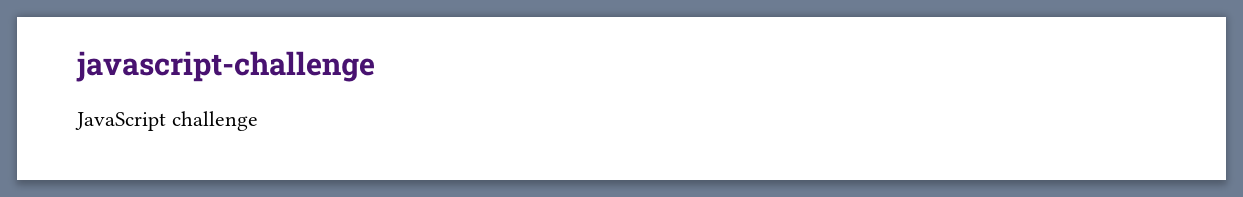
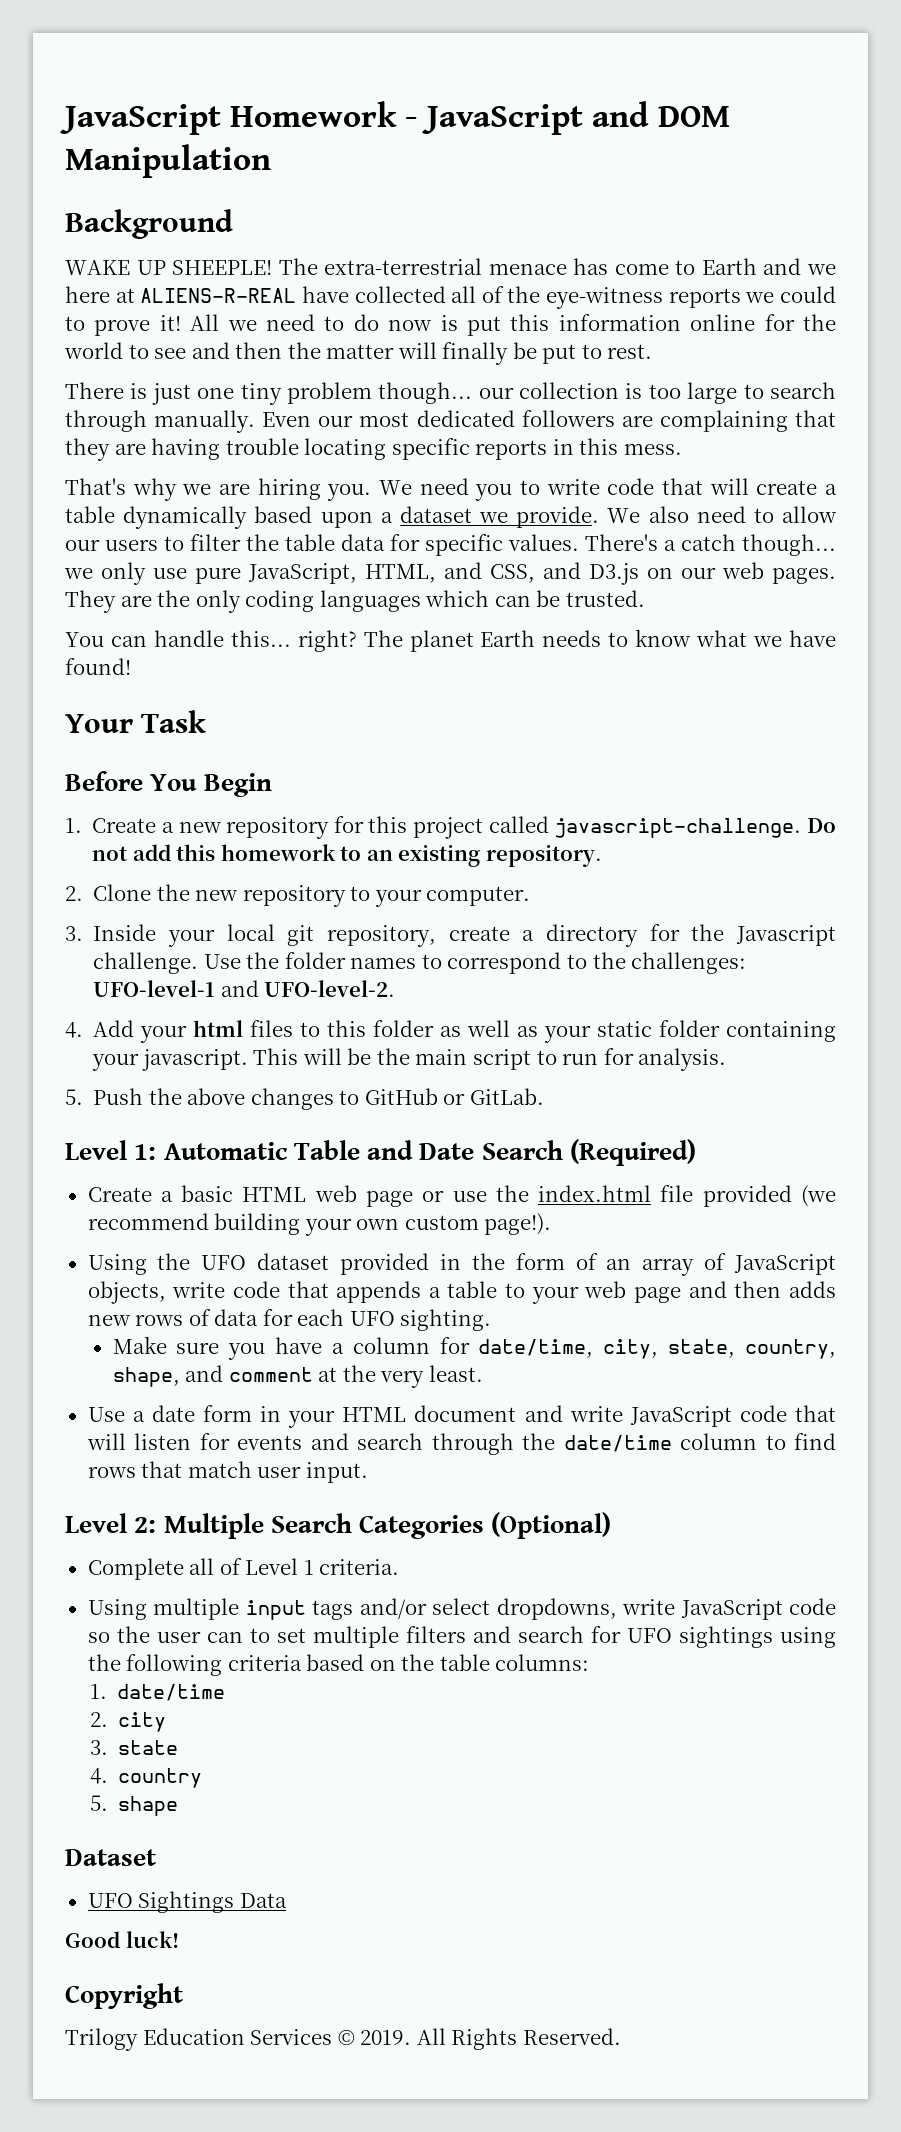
- javascript-challenge
- JavaScript challenge
+ JavaScript Homework - JavaScript and DOM Manipulation
+ Background
+ WAKE UP SHEEPLE! The extra-terrestrial menace has come to Earth and we here at ALIENS-R-REAL have collected all of the eye-witness reports we could to prove it! All we need to do now is put this information online for the world to see and then the matter will finally be put to rest.
+ There is just one tiny problem though... our collection is too large to search through manually. Even our most dedicated followers are complaining that they are having trouble locating specific reports in this mess.
+ That's why we are hiring you. We need you to write code that will create a table dynamically based upon a dataset we provide. We also need to allow our users to filter the table data for specific values. There's a catch though... we only use pure JavaScript, HTML, and CSS, and D3.js on our web pages. They are the only coding languages which can be trusted.
+ You can handle this... right? The planet Earth needs to know what we have found!
+ Your Task
+ Before You Begin
+ 1. Create a new repository for this project called javascript-challenge. Do not add this homework to an existing repository.
+ 2. Clone the new repository to your computer.
+ 3. Inside your local git repository, create a directory for the Javascript challenge. Use the folder names to correspond to the challenges: UFO-level-1 and UFO-level-2.
+ 4. Add your html files to this folder as well as your static folder containing your javascript. This will be the main script to run for analysis.
+ 5. Push the above changes to GitHub or GitLab.
+ Level 1: Automatic Table and Date Search (Required)
+ Create a basic HTML web page or use the index.html file provided (we recommend building your own custom page!).
+ Using the UFO dataset provided in the form of an array of JavaScript objects, write code that appends a table to your web page and then adds new rows of data for each UFO sighting.
+ Make sure you have a column for date/time, city, state, country, shape, and comment at the very least.
+ Use a date form in your HTML document and write JavaScript code that will listen for events and search through the date/time column to find rows that match user input.
+ Level 2: Multiple Search Categories (Optional)
+ Complete all of Level 1 criteria.
+ Using multiple input tags and/or select dropdowns, write JavaScript code so the user can to set multiple filters and search for UFO sightings using the following criteria based on the table columns:
+ 1. date/time
+ 2. city
+ 3. state
+ 4. country
+ 5. shape
+ Dataset
+ UFO Sightings Data
+ Good luck!
+ Copyright
+ Trilogy Education Services © 2019. All Rights Reserved.

